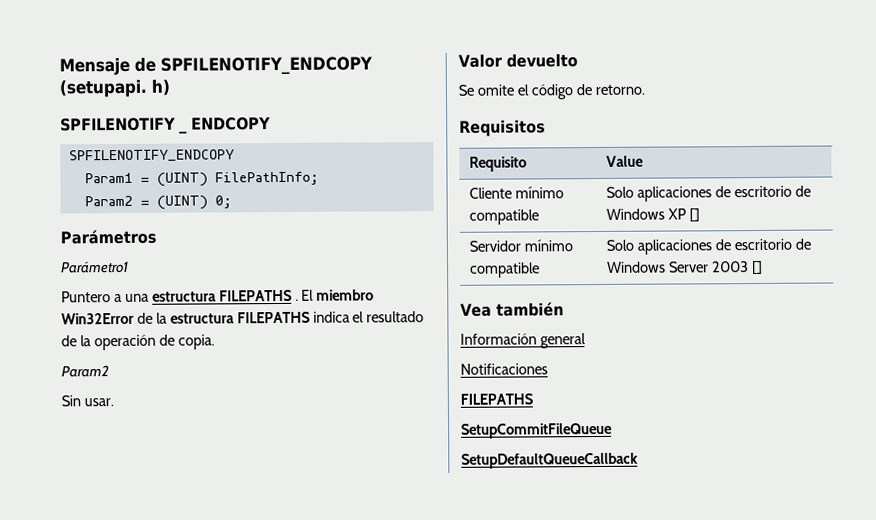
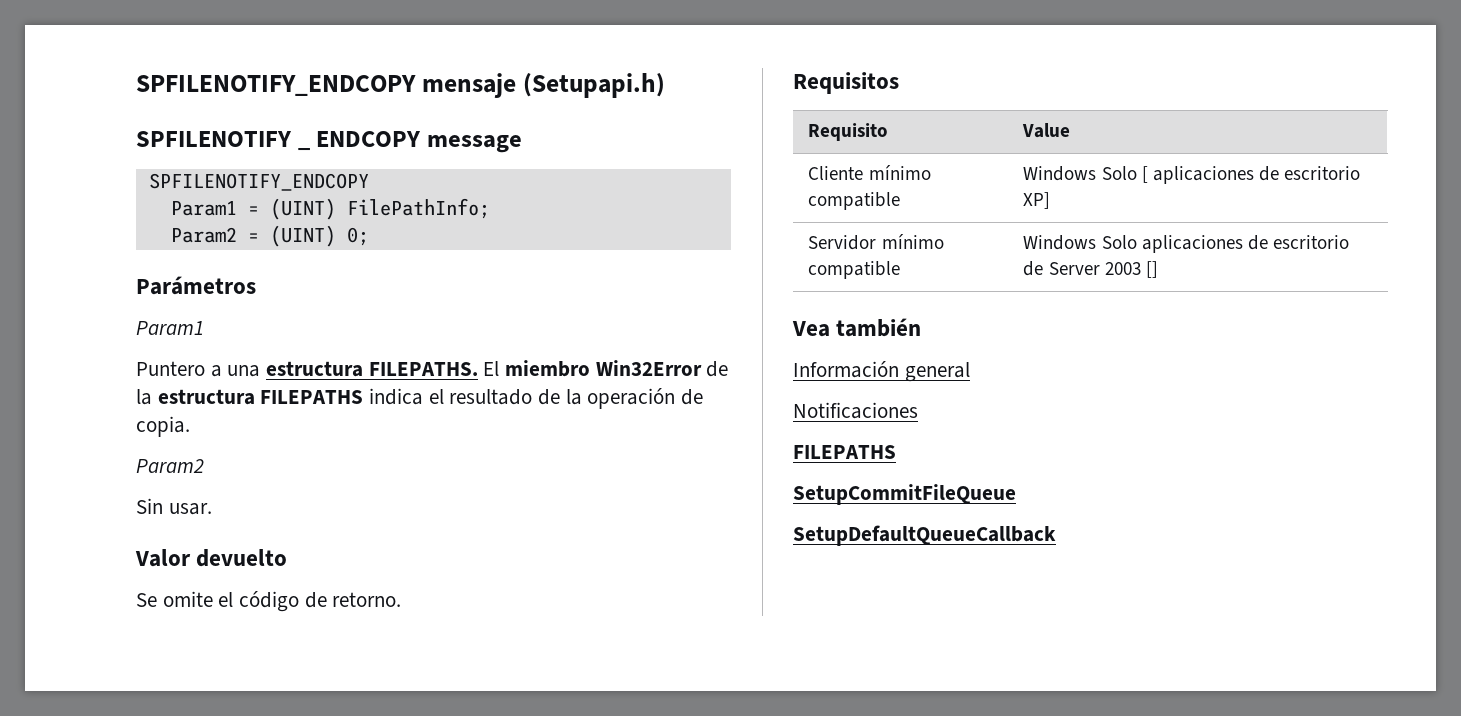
- Mensaje de SPFILENOTIFY_ENDCOPY (setupapi. h)
+ SPFILENOTIFY_ENDCOPY mensaje (Setupapi.h)
- SPFILENOTIFY _ ENDCOPY
+ SPFILENOTIFY _ ENDCOPY message
  Parámetros
- Parámetro1
+ Param1
- Puntero a una estructura FILEPATHS .
+ Puntero a una estructura FILEPATHS.
- Cliente mínimo compatible | Solo aplicaciones de escritorio de Windows XP []
- Servidor mínimo compatible | Solo aplicaciones de escritorio de Windows Server 2003 []
+ Cliente mínimo compatible | Windows Solo [ aplicaciones de escritorio XP]
+ Servidor mínimo compatible | Windows Solo aplicaciones de escritorio de Server 2003 []

